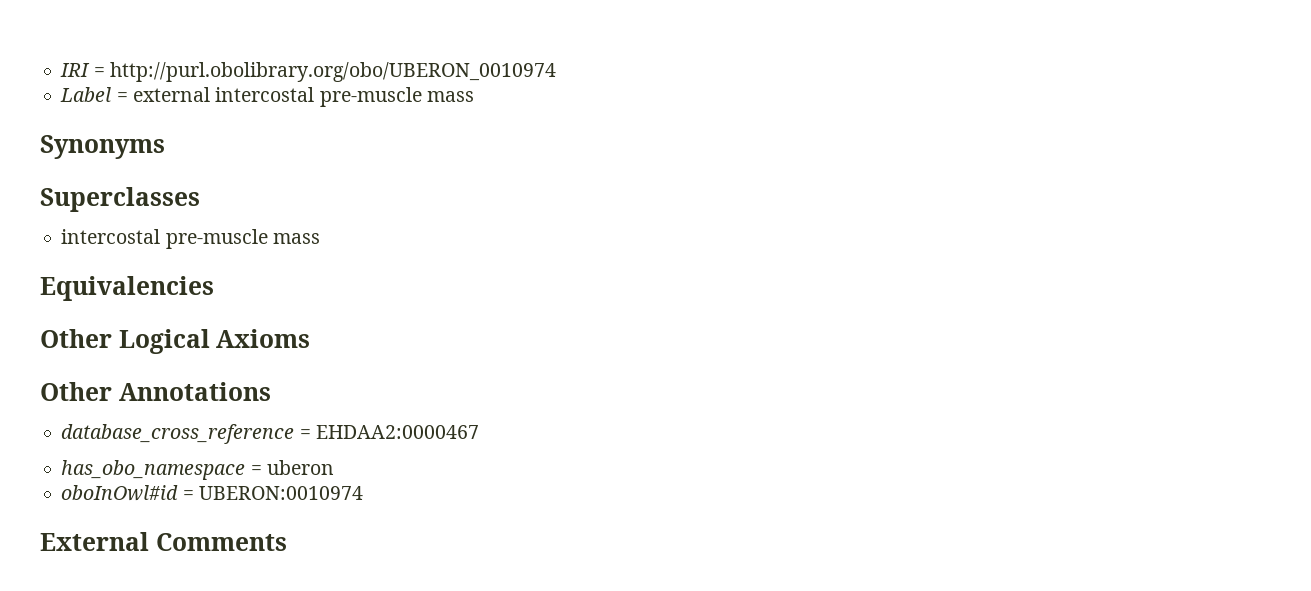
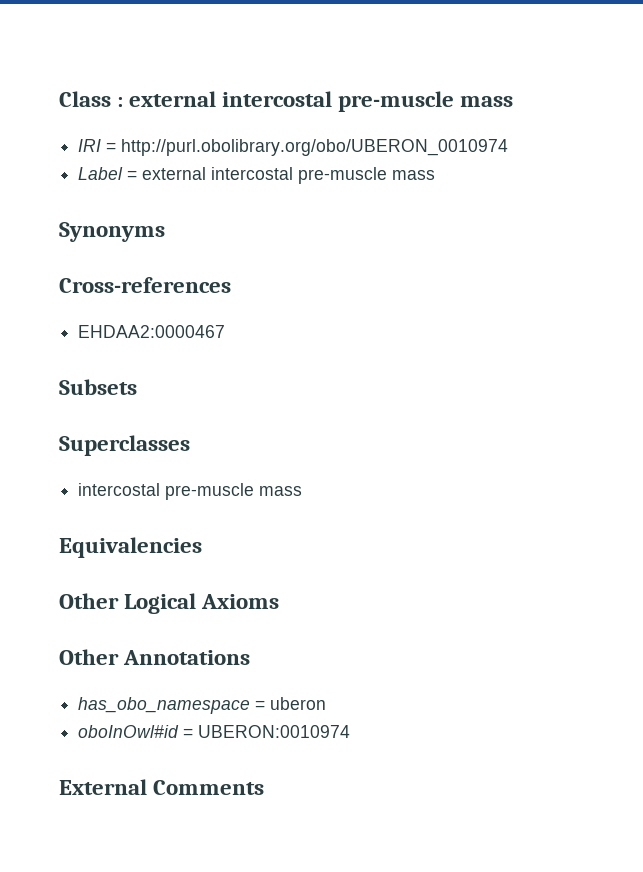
+ Class : external intercostal pre-muscle mass
+ Cross-references
+ EHDAA2:0000467
+ Subsets
- database_cross_reference = EHDAA2:0000467

